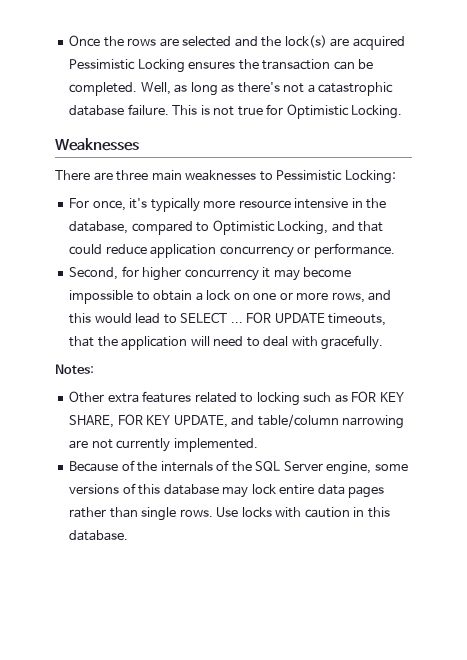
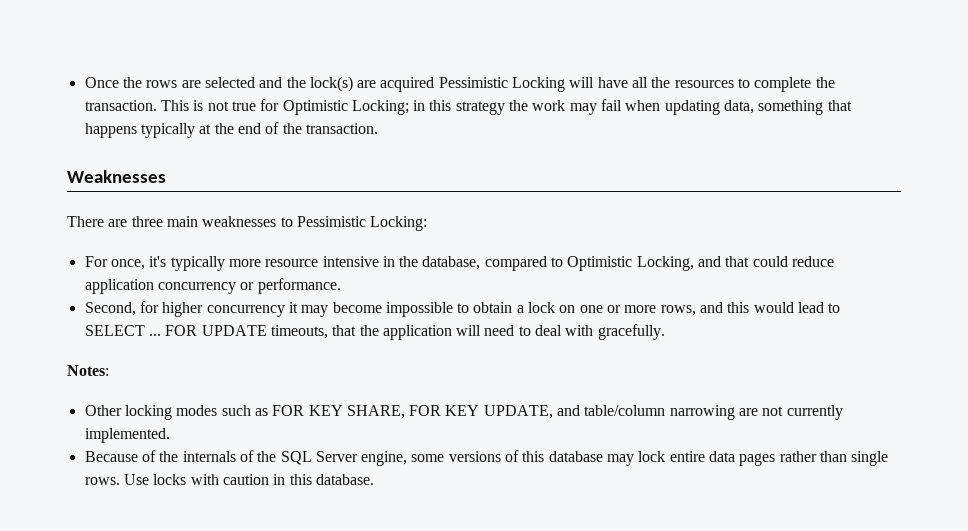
- Once the rows are selected and the lock(s) are acquired Pessimistic Locking ensures the transaction can be completed. Well, as long as there's not a catastrophic database failure.
+ Once the rows are selected and the lock(s) are acquired Pessimistic Locking will have all the resources to complete the transaction.
- This is not true for Optimistic Locking.
+ This is not true for Optimistic Locking; in this strategy the work may fail when updating data, something that happens typically at the end of the transaction.
- Other extra features related to locking such as FOR KEY SHARE, FOR KEY UPDATE, and table/column narrowing are not currently implemented.
+ Other locking modes such as FOR KEY SHARE, FOR KEY UPDATE, and table/column narrowing are not currently implemented.

